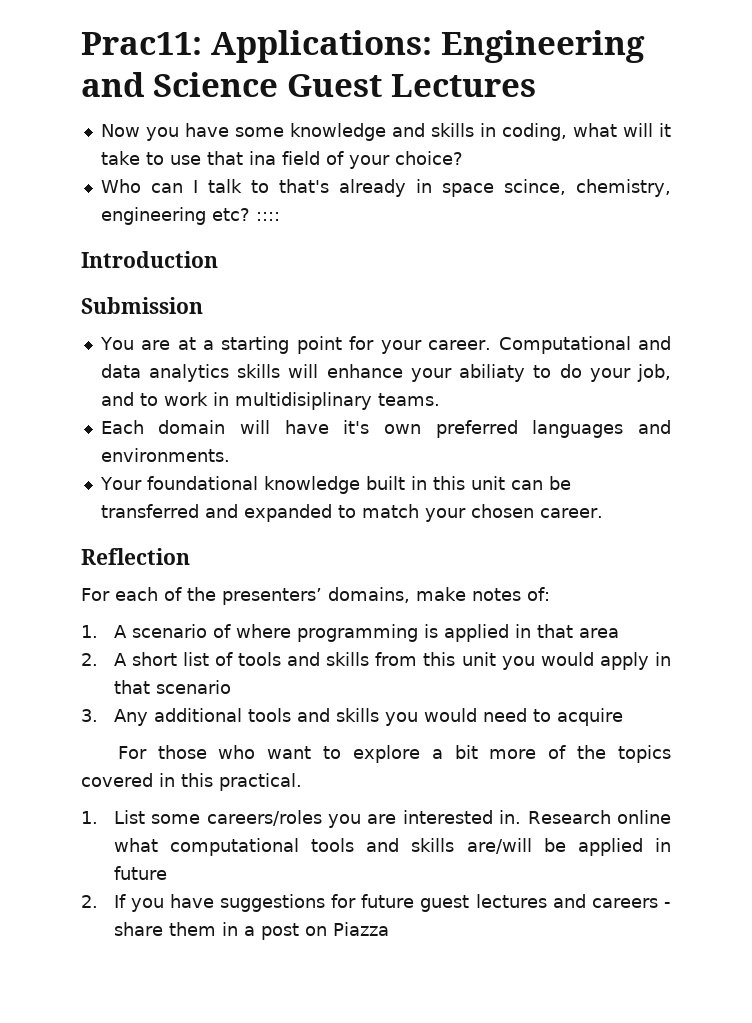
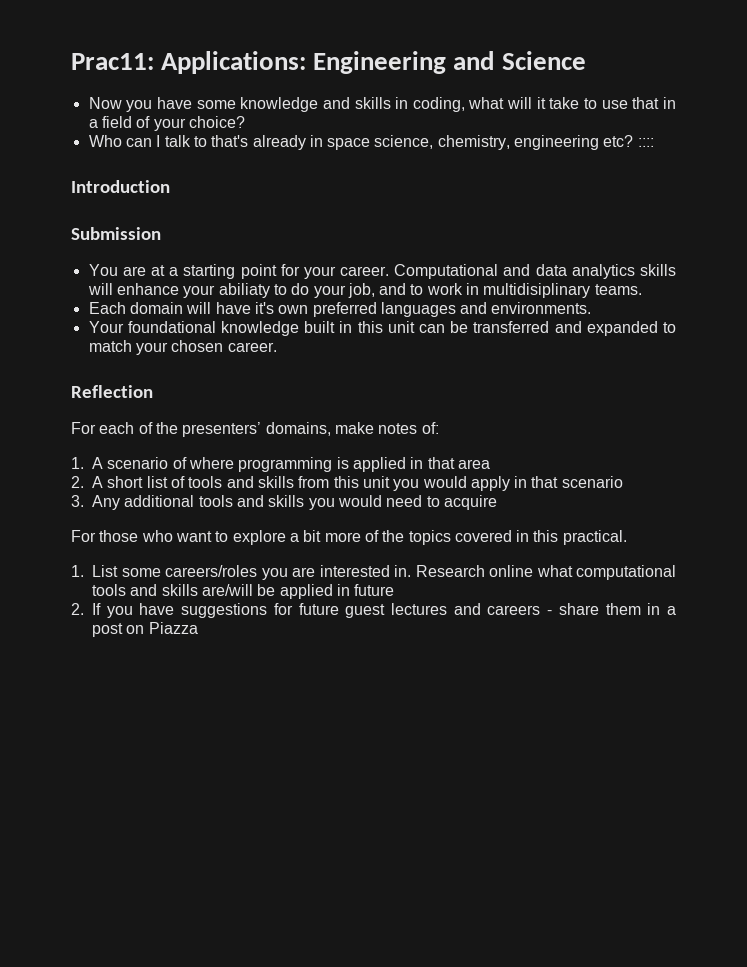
- Prac11: Applications: Engineering and Science Guest Lectures
+ Prac11: Applications: Engineering and Science
- Now you have some knowledge and skills in coding, what will it take to use that ina field of your choice?
+ Now you have some knowledge and skills in coding, what will it take to use that in a field of your choice?
- Who can I talk to that's already in space scince, chemistry, engineering etc? ::::
+ Who can I talk to that's already in space science, chemistry, engineering etc? ::::

